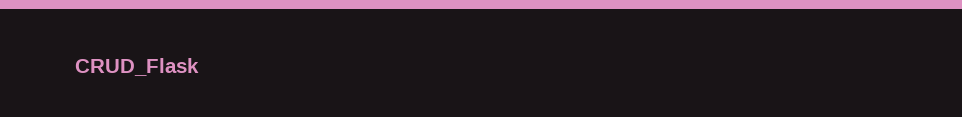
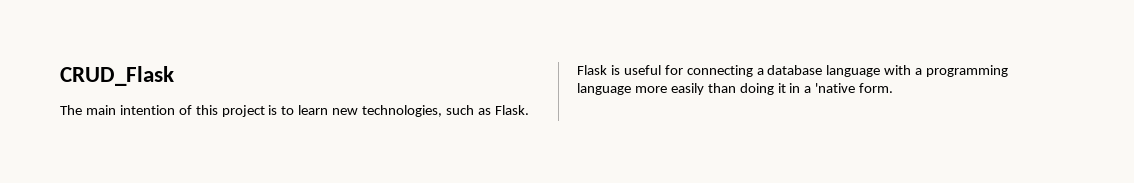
+ The main intention of this project is to learn new technologies, such as Flask. Flask is useful for connecting a database language with a programming language more easily than doing it in a 'native form.

